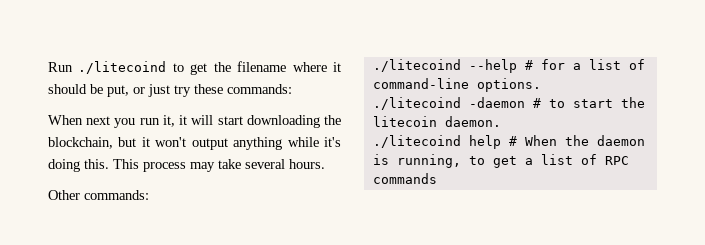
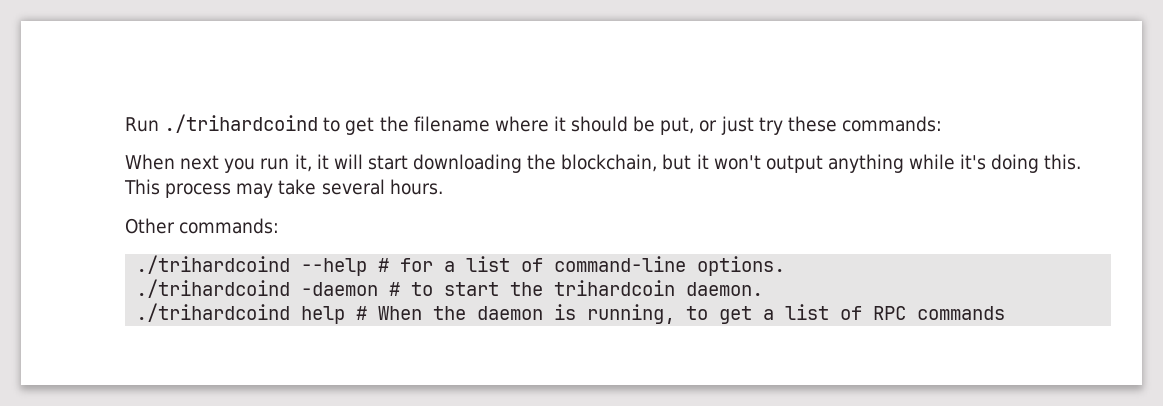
- Run ./litecoind to get the filename where it should be put, or just try these commands:
+ Run ./trihardcoind to get the filename where it should be put, or just try these commands:
- ./litecoind --help # for a list of command-line options.
+ ./trihardcoind --help # for a list of command-line options.
- ./litecoind -daemon # to start the litecoin daemon.
+ ./trihardcoind -daemon # to start the trihardcoin daemon.
- ./litecoind help # When the daemon is running, to get a list of RPC commands
+ ./trihardcoind help # When the daemon is running, to get a list of RPC commands

